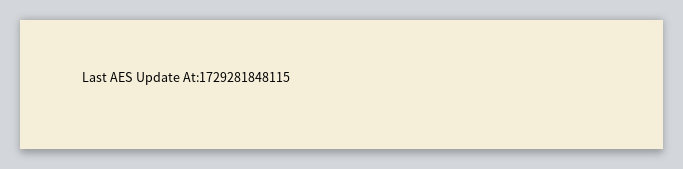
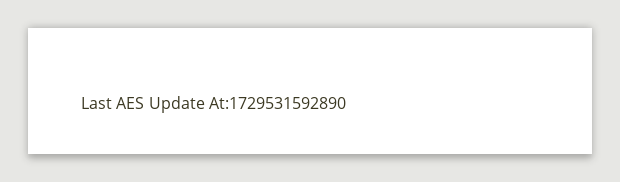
- Last AES Update At:1729281848115
+ Last AES Update At:1729531592890

